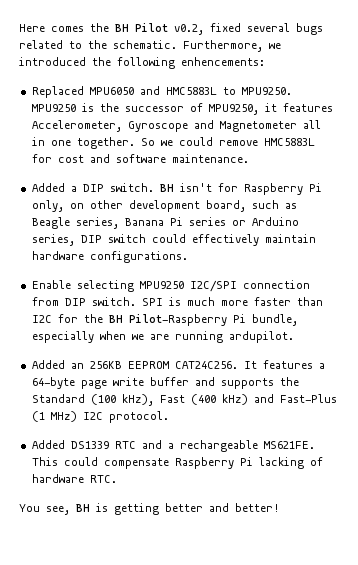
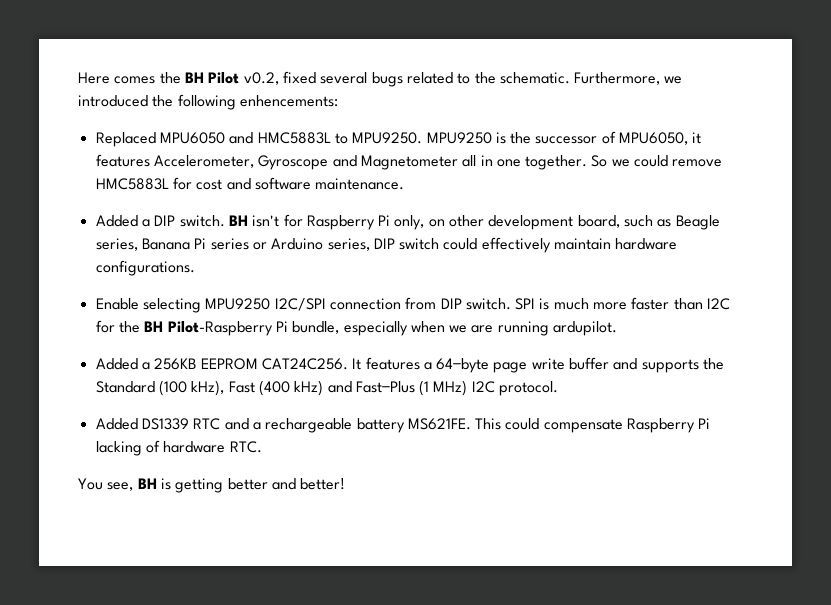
- MPU9250 is the successor of MPU9250, it features Accelerometer, Gyroscope and Magnetometer all in one together.
+ MPU9250 is the successor of MPU6050, it features Accelerometer, Gyroscope and Magnetometer all in one together.
- Added an 256KB EEPROM CAT24C256.
+ Added a 256KB EEPROM CAT24C256.
- Added DS1339 RTC and a rechargeable MS621FE.
+ Added DS1339 RTC and a rechargeable battery MS621FE.

